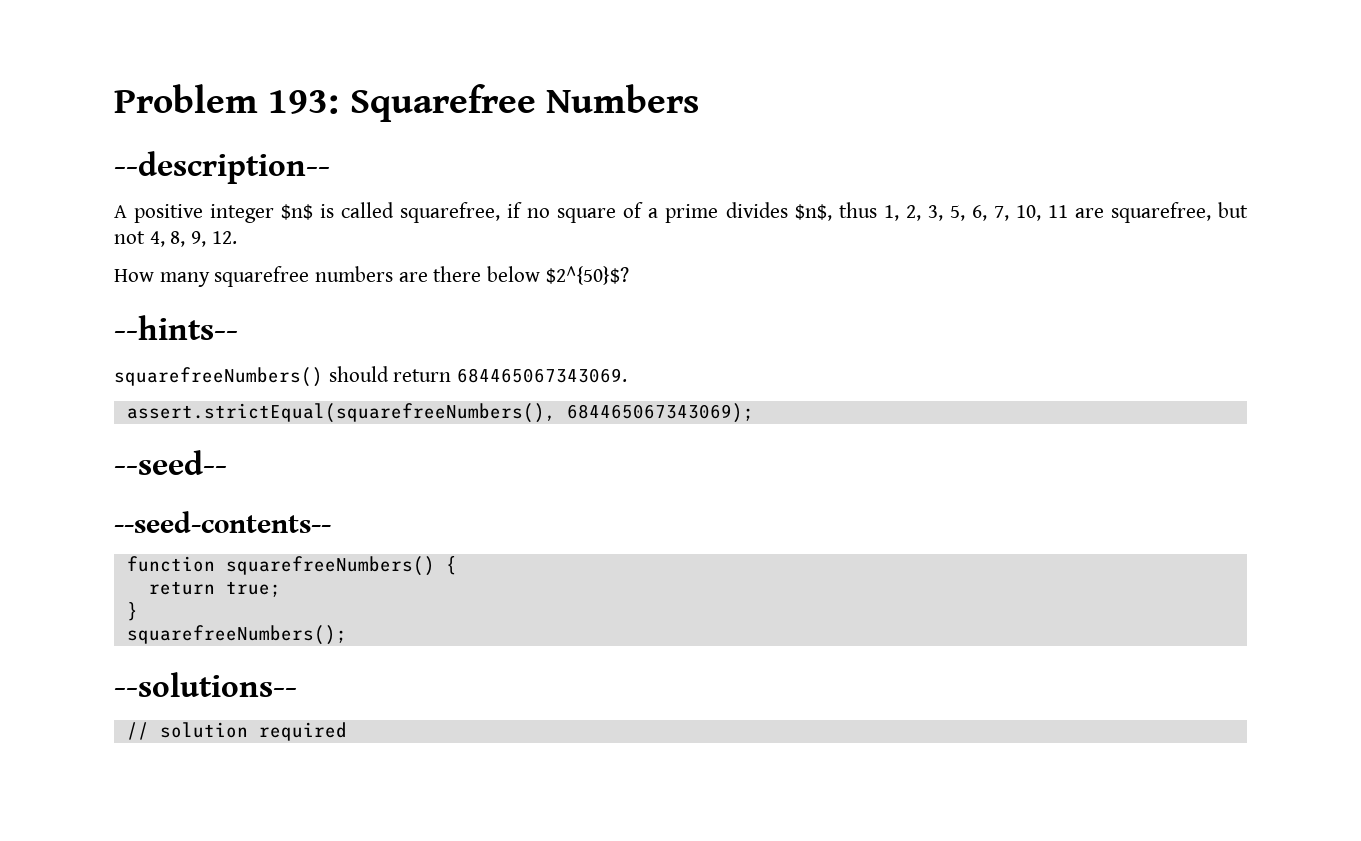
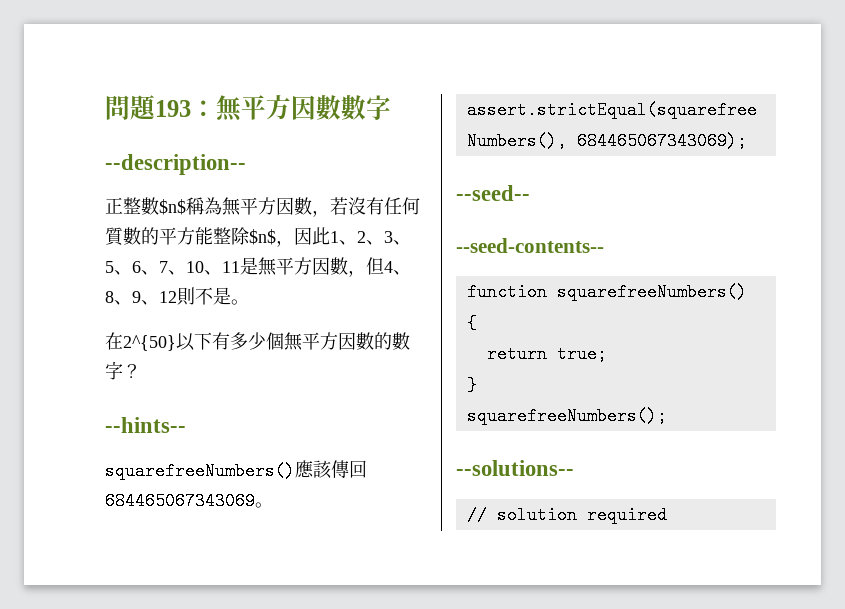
- Problem 193: Squarefree Numbers
+ 問題193：無平方因數數字
  --description--
- A positive integer $n$ is called squarefree, if no square of a prime divides $n$, thus 1, 2, 3, 5, 6, 7, 10, 11 are squarefree, but not 4, 8, 9, 12.
- How many squarefree numbers are there below $2^{50}$?
+ 正整數$n$稱為無平方因數，若沒有任何質數的平方能整除$n$，因此1、2、3、5、6、7、10、11是無平方因數，但4、8、9、12則不是。
+ 在2^{50}以下有多少個無平方因數的數字？
- squarefreeNumbers() should return 684465067343069.
+ squarefreeNumbers()應該傳回684465067343069。

